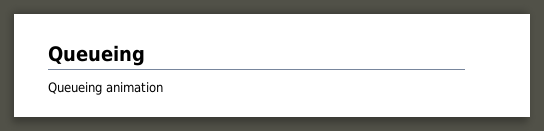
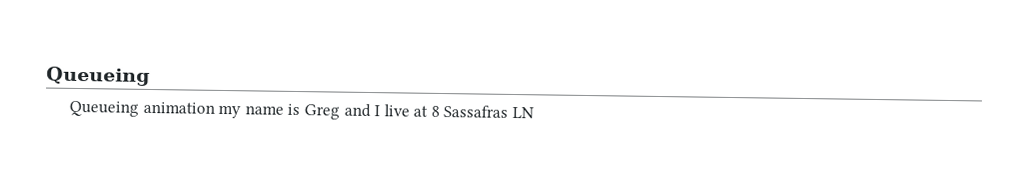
- Queueing animation
+ Queueing animation my name is Greg and I live at 8 Sassafras LN

